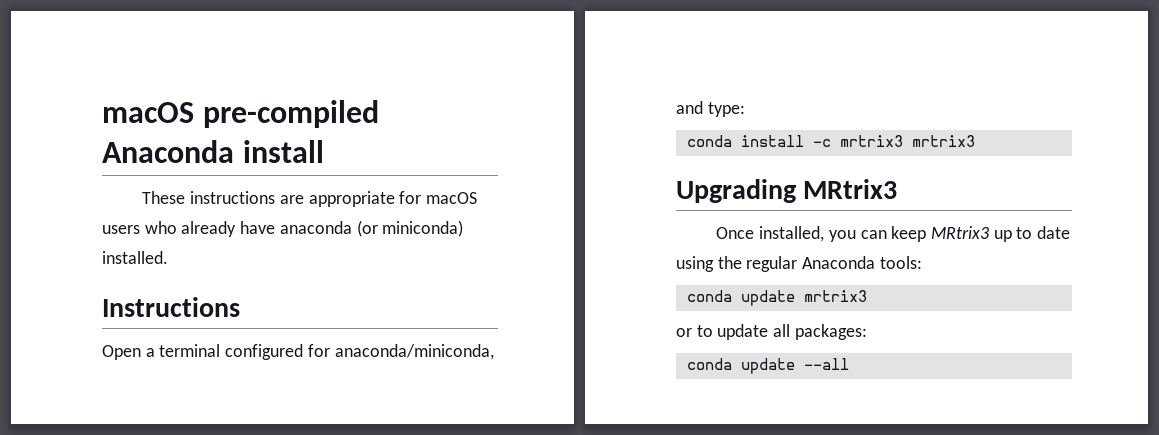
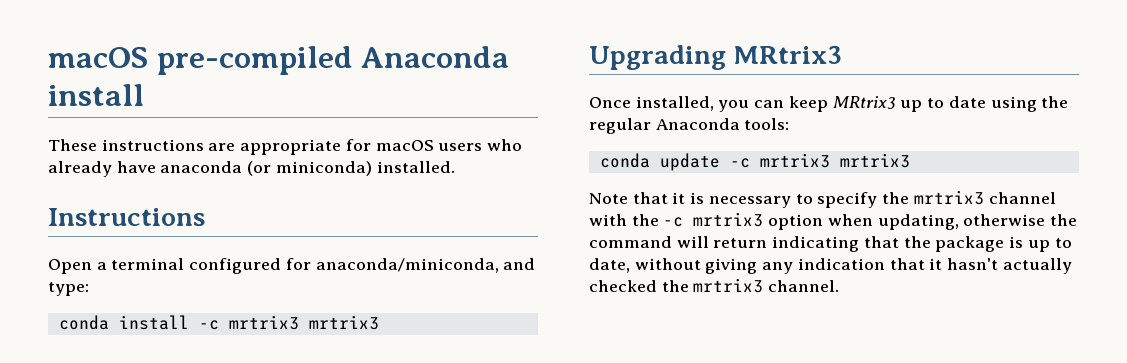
- conda update mrtrix3
- or to update all packages:
- conda update --all
+ conda update -c mrtrix3 mrtrix3
+ Note that it is necessary to specify the mrtrix3 channel with the -c mrtrix3 option when updating, otherwise the command will return indicating that the package is up to date, without giving any indication that it hasn't actually checked the mrtrix3 channel.

